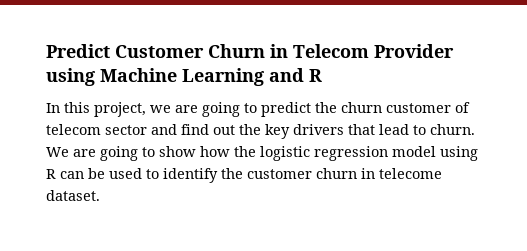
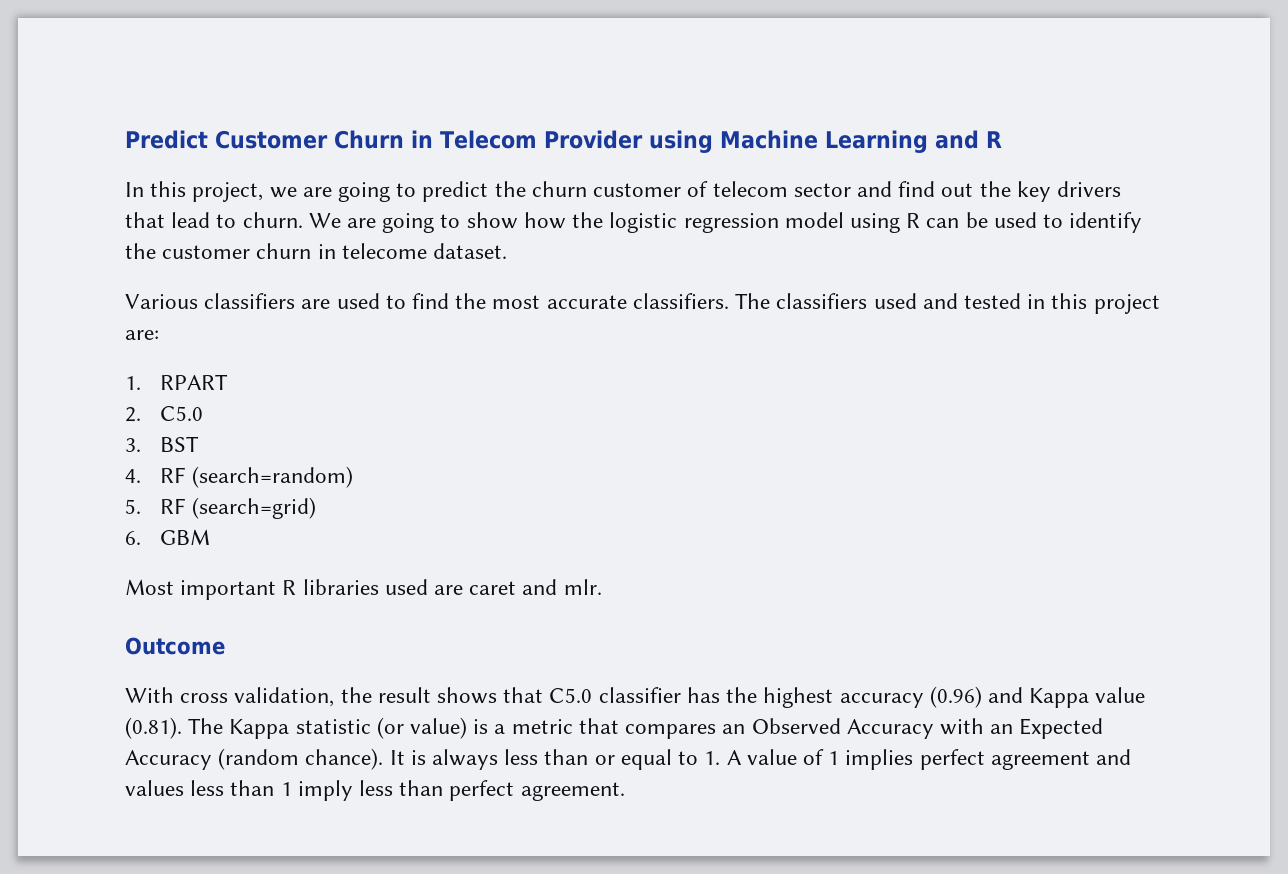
+ Various classifiers are used to find the most accurate classifiers. The classifiers used and tested in this project are:
+ 1. RPART
+ 2. C5.0
+ 3. BST
+ 4. RF (search=random)
+ 5. RF (search=grid)
+ 6. GBM
+ Most important R libraries used are caret and mlr.
+ Outcome
+ With cross validation, the result shows that C5.0 classifier has the highest accuracy (0.96) and Kappa value (0.81). The Kappa statistic (or value) is a metric that compares an Observed Accuracy with an Expected Accuracy (random chance). It is always less than or equal to 1. A value of 1 implies perfect agreement and values less than 1 imply less than perfect agreement.

